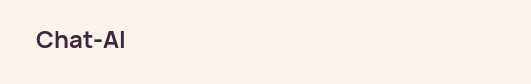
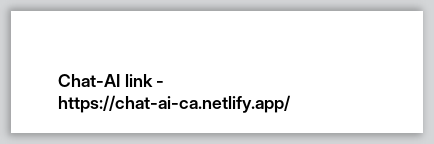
- Chat-AI
+ Chat-AI link - https://chat-ai-ca.netlify.app/

